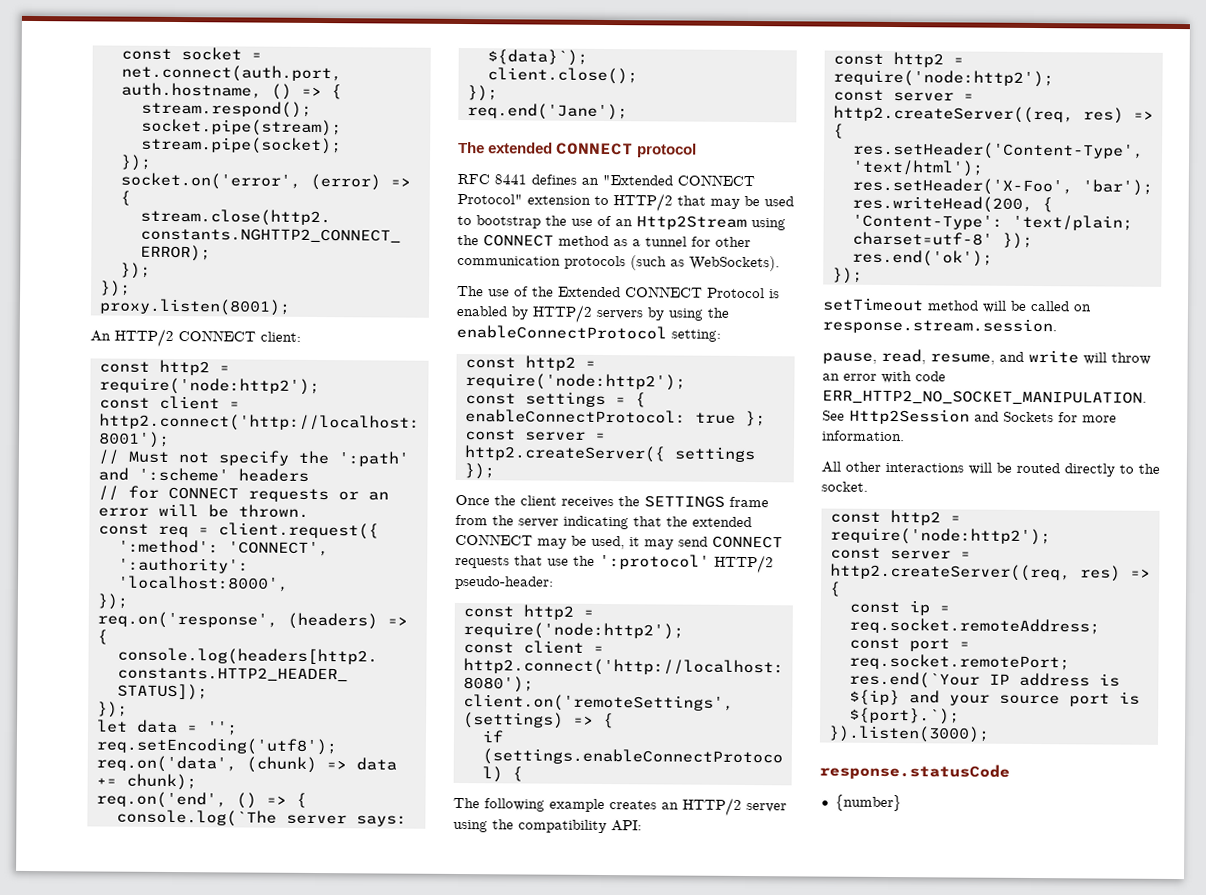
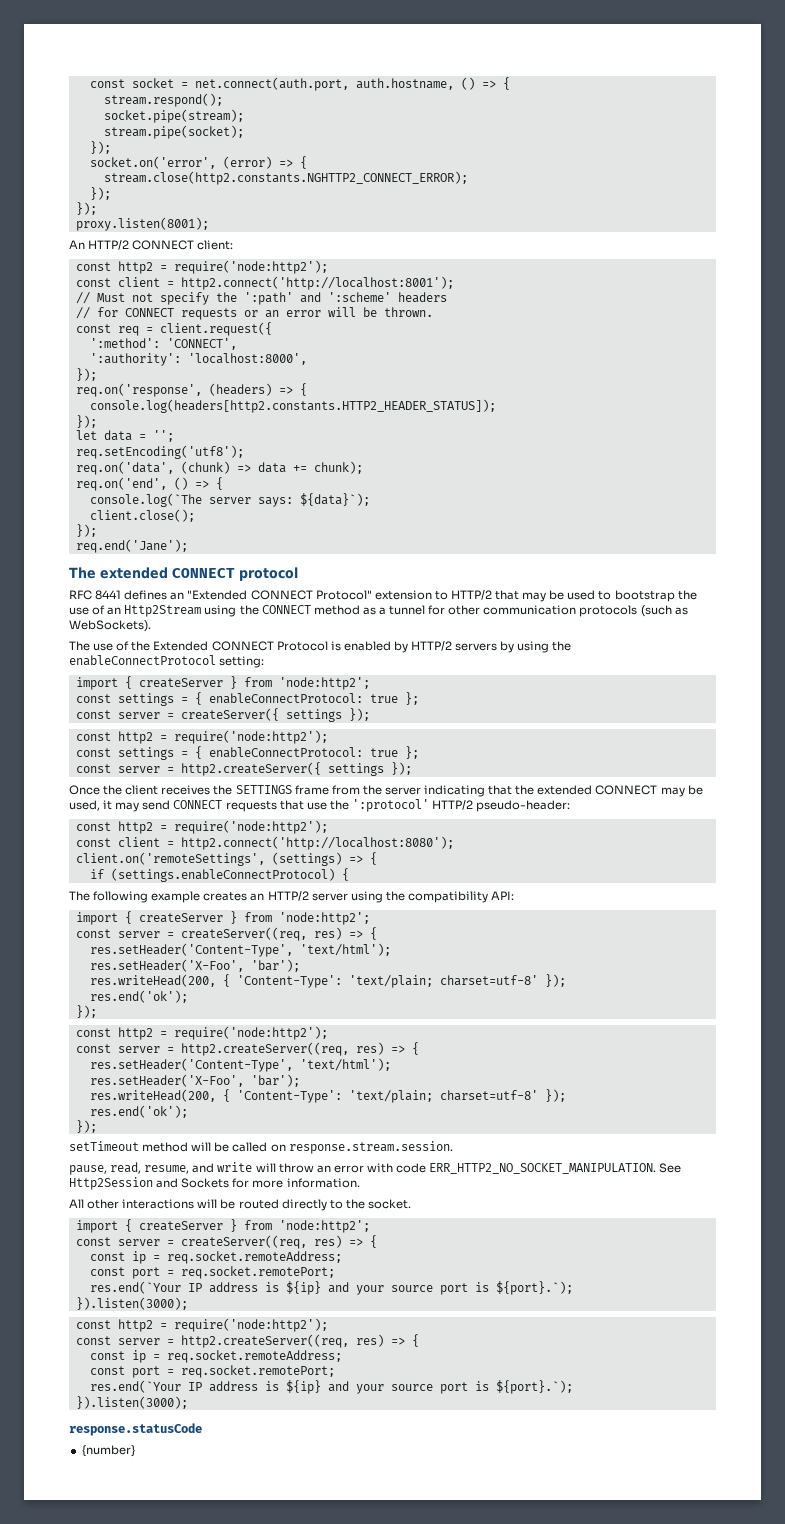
  The use of the Extended CONNECT Protocol is enabled by HTTP/2 servers by using the enableConnectProtocol setting:
+ import { createServer } from 'node:http2';
+ const settings = { enableConnectProtocol: true };
+ const server = createServer({ settings });
  The following example creates an HTTP/2 server using the compatibility API:
+ import { createServer } from 'node:http2';
+ const server = createServer((req, res) => {
+ res.setHeader('Content-Type', 'text/html');
+ res.setHeader('X-Foo', 'bar');
+ res.writeHead(200, { 'Content-Type': 'text/plain; charset=utf-8' });
+ res.end('ok');
+ });
  All other interactions will be routed directly to the socket.
+ import { createServer } from 'node:http2';
+ const server = createServer((req, res) => {
+ const ip = req.socket.remoteAddress;
+ const port = req.socket.remotePort;
+ res.end(`Your IP address is ${ip} and your source port is ${port}.`);
+ }).listen(3000);

